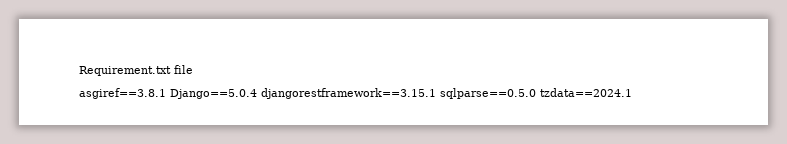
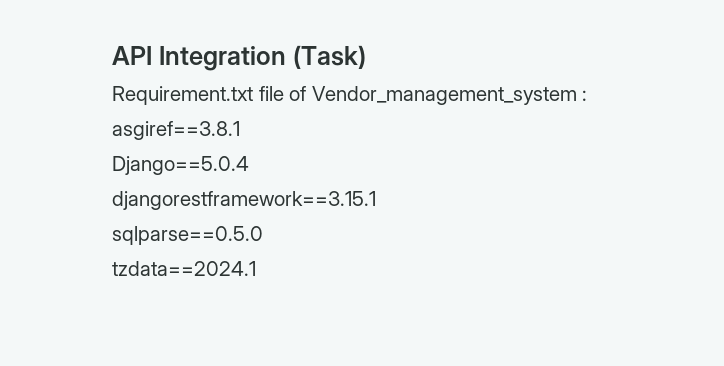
+ API Integration (Task)
- Requirement.txt file
+ Requirement.txt file of Vendor_management_system :
- asgiref==3.8.1 Django==5.0.4 djangorestframework==3.15.1 sqlparse==0.5.0 tzdata==2024.1
+ asgiref==3.8.1
+ Django==5.0.4
+ djangorestframework==3.15.1
+ sqlparse==0.5.0
+ tzdata==2024.1

